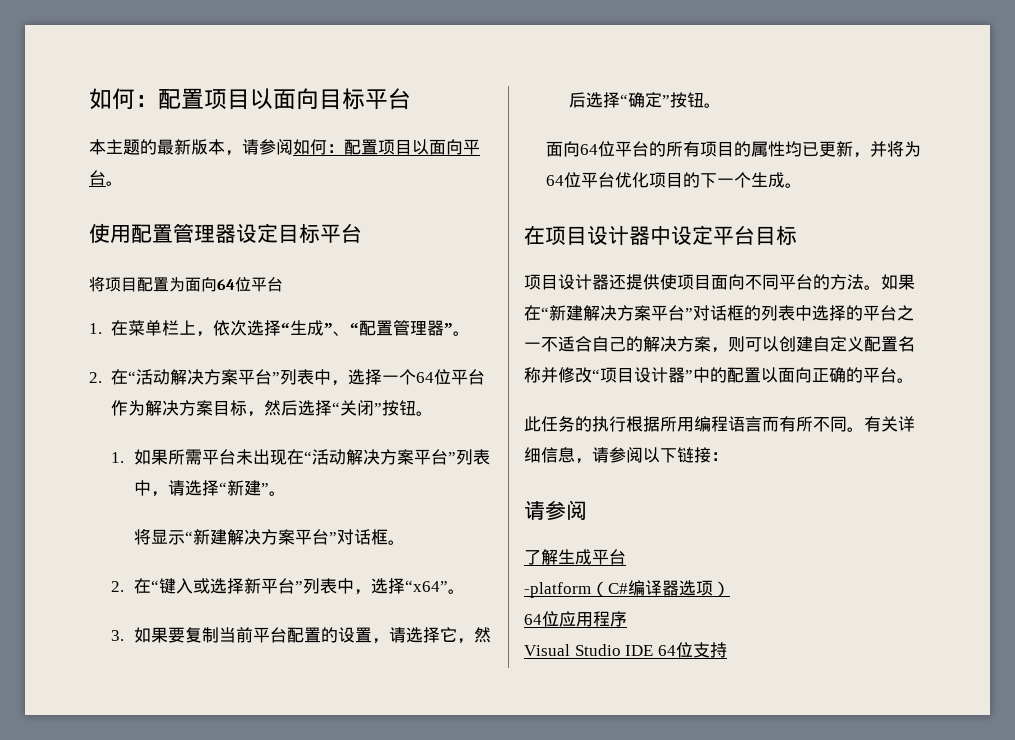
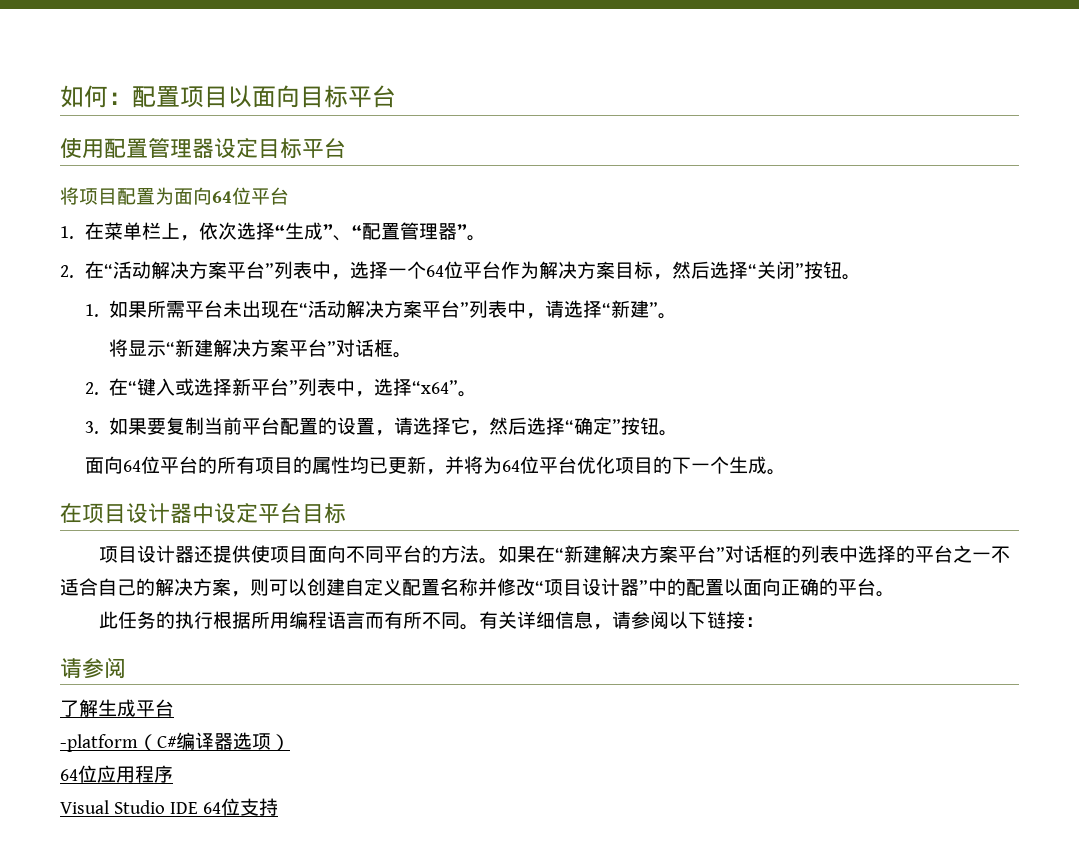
- 本主题的最新版本，请参阅如何：配置项目以面向平台。

